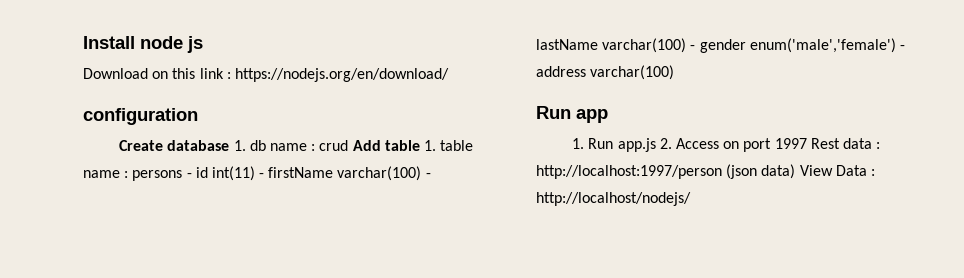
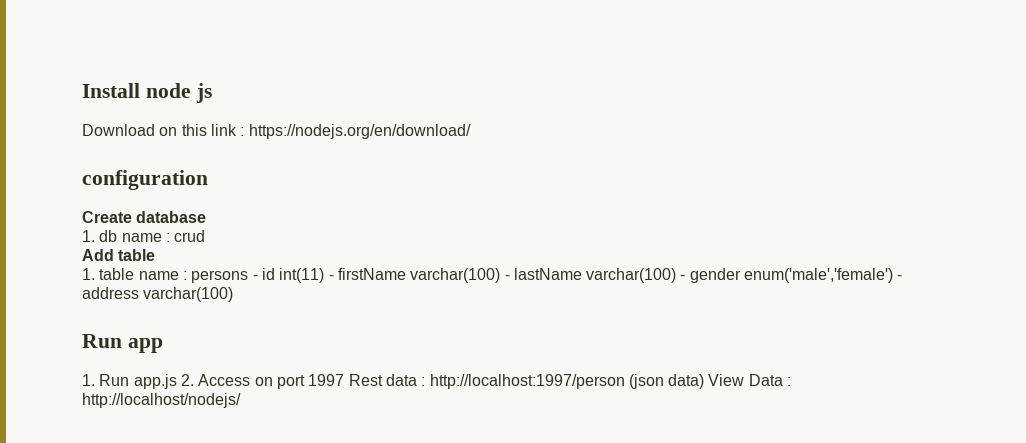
- Create database 1. db name : crud Add table 1. table name : persons - id int(11) - firstName varchar(100) - lastName varchar(100) - gender enum('male','female') - address varchar(100)
+ Create database
+ 1. db name : crud
+ Add table
+ 1. table name : persons - id int(11) - firstName varchar(100) - lastName varchar(100) - gender enum('male','female') - address varchar(100)

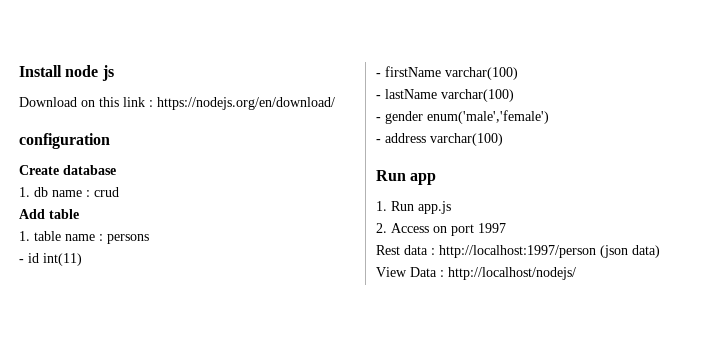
- 1. table name : persons - id int(11) - firstName varchar(100) - lastName varchar(100) - gender enum('male','female') - address varchar(100)
+ 1. table name : persons
+ - id int(11)
+ - firstName varchar(100)
+ - lastName varchar(100)
+ - gender enum('male','female')
+ - address varchar(100)
- 1. Run app.js 2. Access on port 1997 Rest data : http://localhost:1997/person (json data) View Data : http://localhost/nodejs/
+ 1. Run app.js
+ 2. Access on port 1997
+ Rest data : http://localhost:1997/person (json data)
+ View Data : http://localhost/nodejs/

